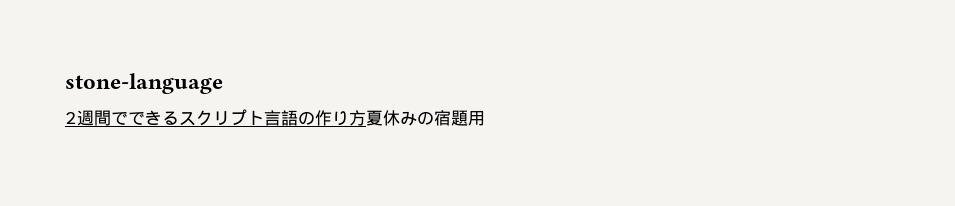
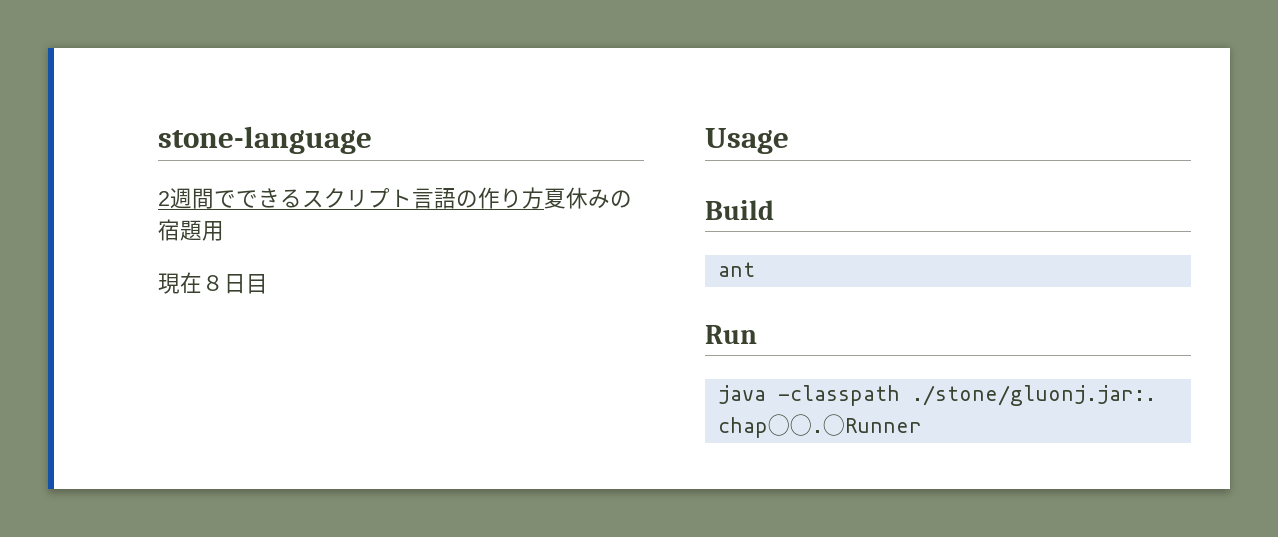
+ 現在８日目
+ Usage
+ Build
+ ant
+ Run
+ java -classpath ./stone/gluonj.jar:. chap◯◯.◯Runner

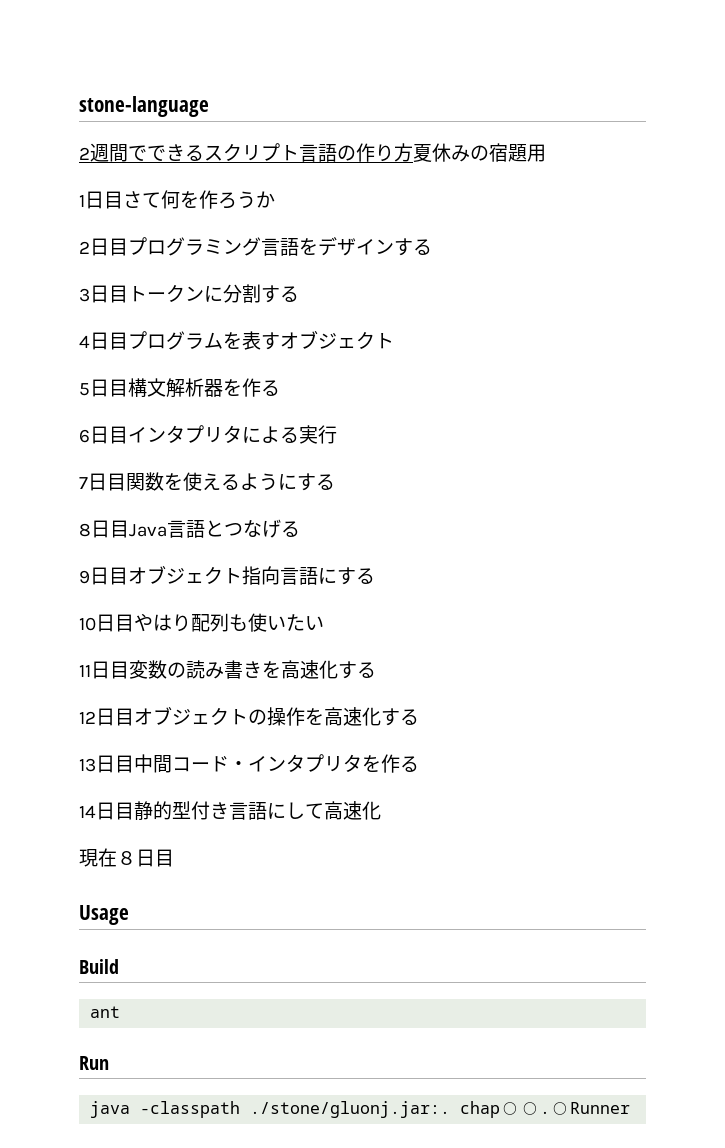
+ 1日目さて何を作ろうか
+ 2日目プログラミング言語をデザインする
+ 3日目トークンに分割する
+ 4日目プログラムを表すオブジェクト
+ 5日目構文解析器を作る
+ 6日目インタプリタによる実行
+ 7日目関数を使えるようにする
+ 8日目Java言語とつなげる
+ 9日目オブジェクト指向言語にする
+ 10日目やはり配列も使いたい
+ 11日目変数の読み書きを高速化する
+ 12日目オブジェクトの操作を高速化する
+ 13日目中間コード・インタプリタを作る
+ 14日目静的型付き言語にして高速化

